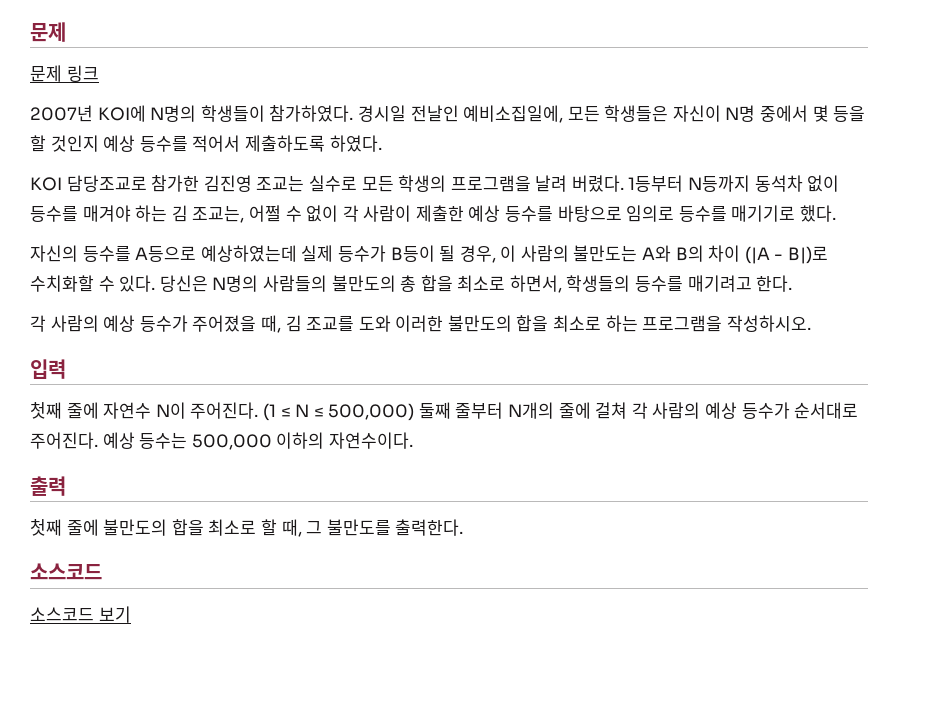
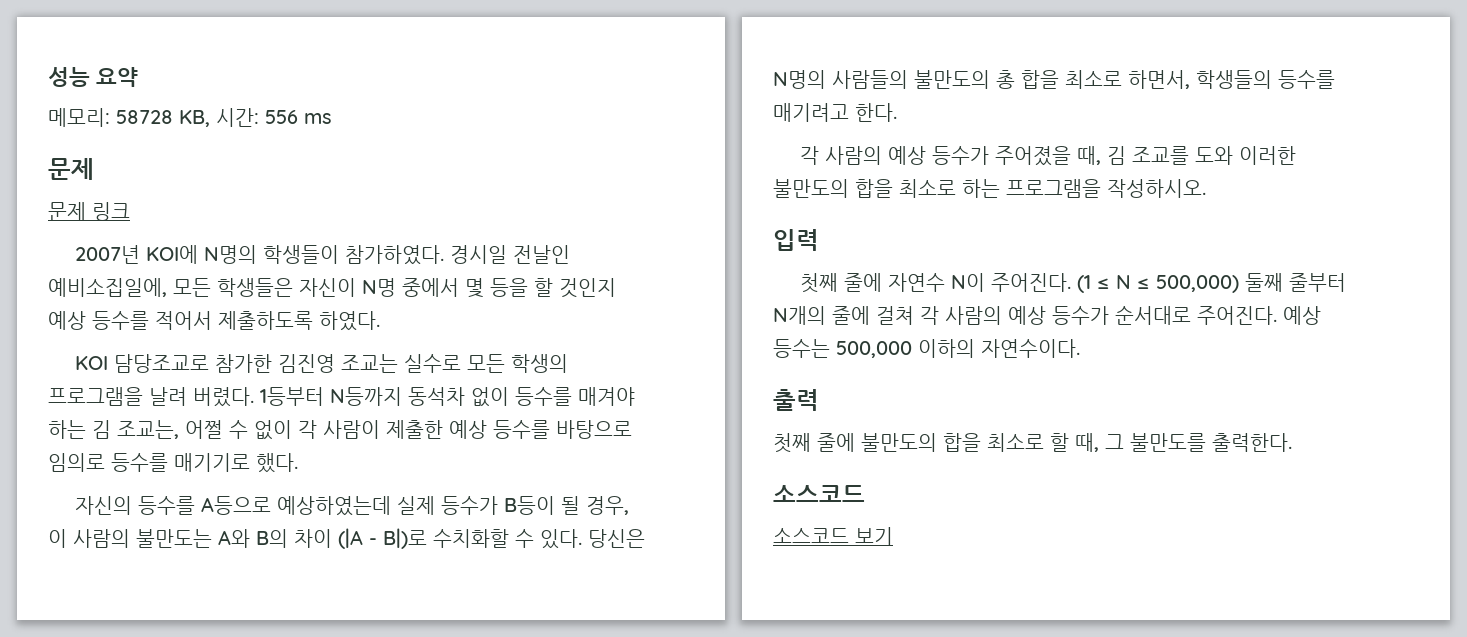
+ 성능 요약
+ 메모리: 58728 KB, 시간: 556 ms

